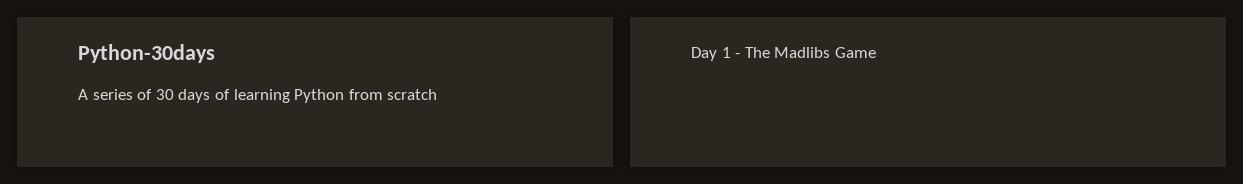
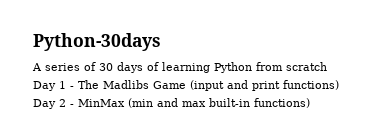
- Day 1 - The Madlibs Game
+ Day 1 - The Madlibs Game (input and print functions)
+ Day 2 - MinMax (min and max built-in functions)

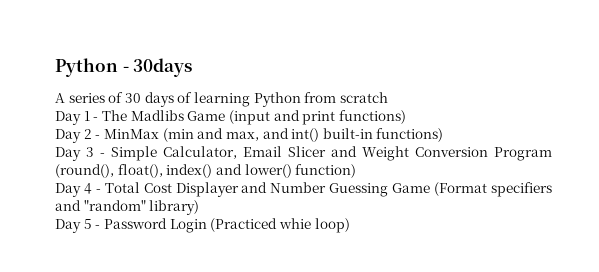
- Python-30days
+ Python - 30days
- Day 2 - MinMax (min and max built-in functions)
+ Day 2 - MinMax (min and max, and int() built-in functions)
+ Day 3 - Simple Calculator, Email Slicer and Weight Conversion Program (round(), float(), index() and lower() function)
+ Day 4 - Total Cost Displayer and Number Guessing Game (Format specifiers and "random" library)
+ Day 5 - Password Login (Practiced whie loop)

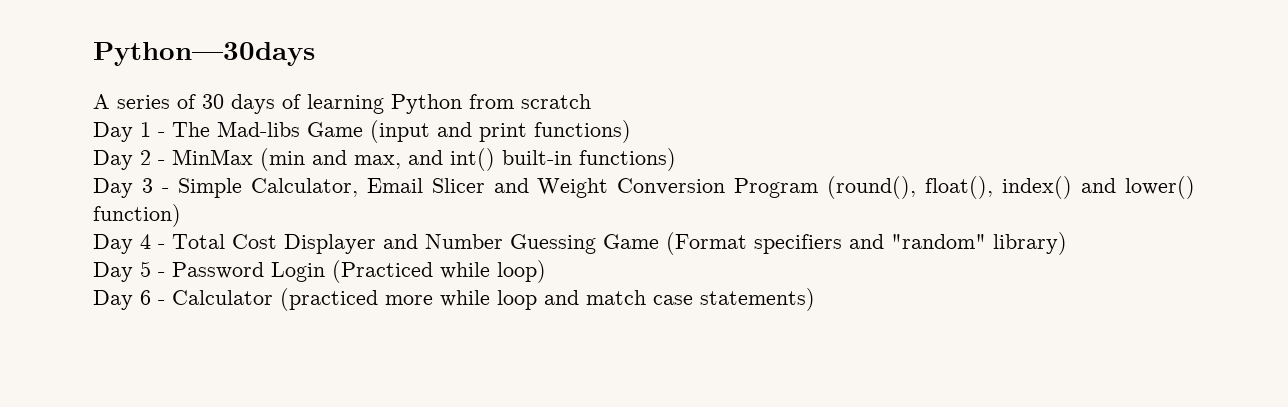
- Python - 30days
+ Python—30days
- Day 1 - The Madlibs Game (input and print functions)
+ Day 1 - The Mad-libs Game (input and print functions)
- Day 5 - Password Login (Practiced whie loop)
+ Day 5 - Password Login (Practiced while loop)
+ Day 6 - Calculator (practiced more while loop and match case statements)

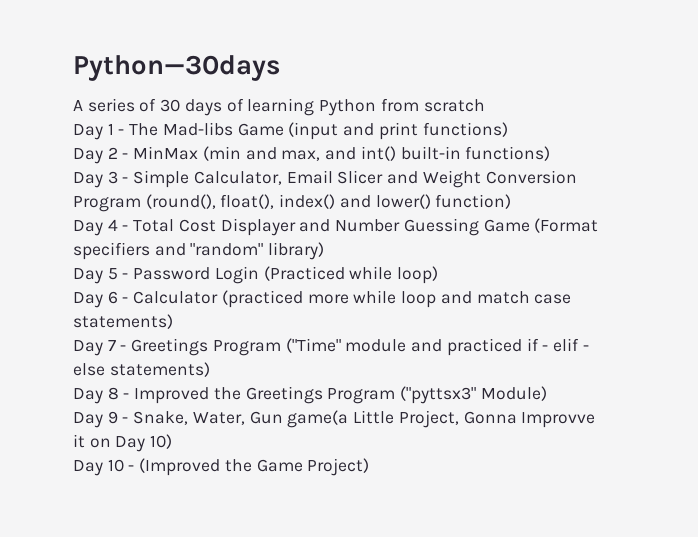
+ Day 7 - Greetings Program ("Time" module and practiced if - elif - else statements)
+ Day 8 - Improved the Greetings Program ("pyttsx3" Module)
+ Day 9 - Snake, Water, Gun game(a Little Project, Gonna Improvve it on Day 10)
+ Day 10 - (Improved the Game Project)

